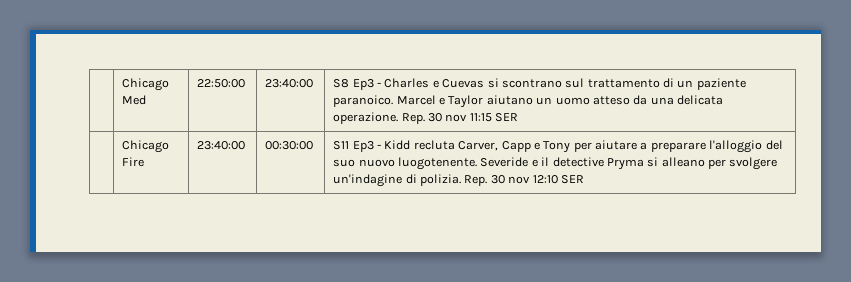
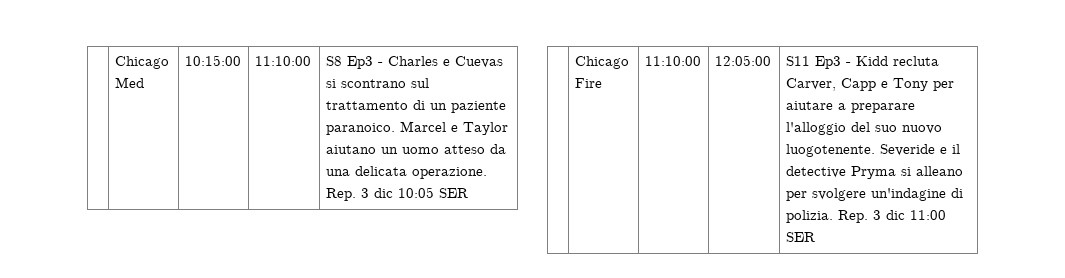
- | Chicago Med | 22:50:00 | 23:40:00 | S8 Ep3 - Charles e Cuevas si scontrano sul trattamento di un paziente paranoico. Marcel e Taylor aiutano un uomo atteso da una delicata operazione. Rep. 30 nov 11:15 SER
+ | Chicago Med | 10:15:00 | 11:10:00 | S8 Ep3 - Charles e Cuevas si scontrano sul trattamento di un paziente paranoico. Marcel e Taylor aiutano un uomo atteso da una delicata operazione. Rep. 3 dic 10:05 SER
- | Chicago Fire | 23:40:00 | 00:30:00 | S11 Ep3 - Kidd recluta Carver, Capp e Tony per aiutare a preparare l'alloggio del suo nuovo luogotenente. Severide e il detective Pryma si alleano per svolgere un'indagine di polizia. Rep. 30 nov 12:10 SER
+ | Chicago Fire | 11:10:00 | 12:05:00 | S11 Ep3 - Kidd recluta Carver, Capp e Tony per aiutare a preparare l'alloggio del suo nuovo luogotenente. Severide e il detective Pryma si alleano per svolgere un'indagine di polizia. Rep. 3 dic 11:00 SER

